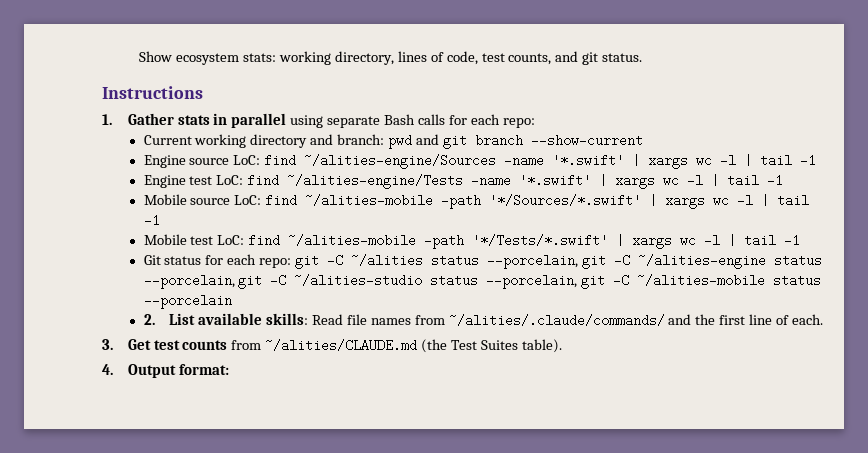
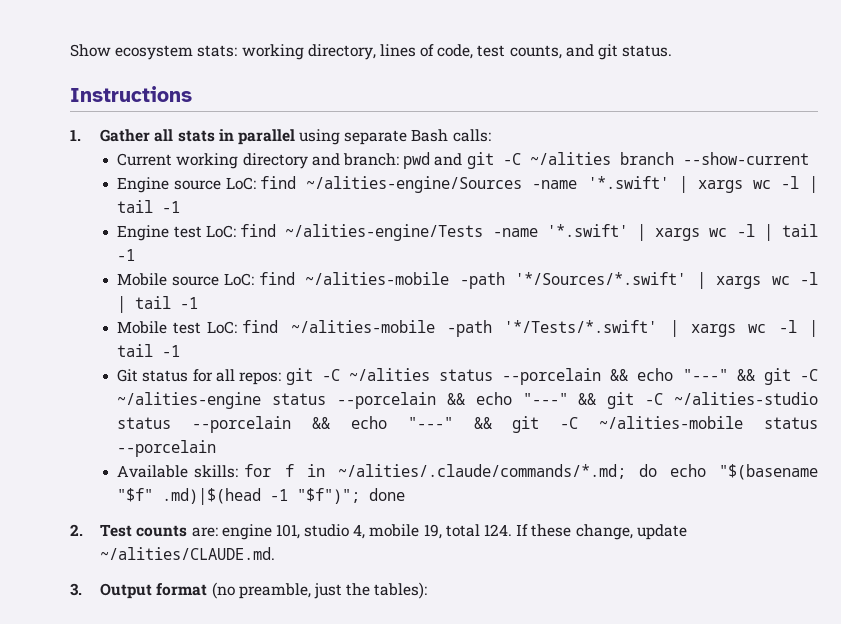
- 1. Gather stats in parallel using separate Bash calls for each repo:
+ 1. Gather all stats in parallel using separate Bash calls:
- Current working directory and branch: pwd and git branch --show-current
+ Current working directory and branch: pwd and git -C ~/alities branch --show-current
- Git status for each repo: git -C ~/alities status --porcelain, git -C ~/alities-engine status --porcelain, git -C ~/alities-studio status --porcelain, git -C ~/alities-mobile status --porcelain
+ Git status for all repos: git -C ~/alities status --porcelain && echo "---" && git -C ~/alities-engine status --porcelain && echo "---" && git -C ~/alities-studio status --porcelain && echo "---" && git -C ~/alities-mobile status --porcelain
- 2. List available skills: Read file names from ~/alities/.claude/commands/ and the first line of each.
- 3. Get test counts from ~/alities/CLAUDE.md (the Test Suites table).
- 4. Output format:
+ Available skills: for f in ~/alities/.claude/commands/*.md; do echo "$(basename "$f" .md)|$(head -1 "$f")"; done
+ 2. Test counts are: engine 101, studio 4, mobile 19, total 124. If these change, update ~/alities/CLAUDE.md.
+ 3. Output format (no preamble, just the tables):

